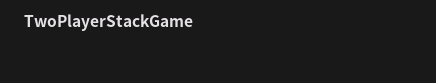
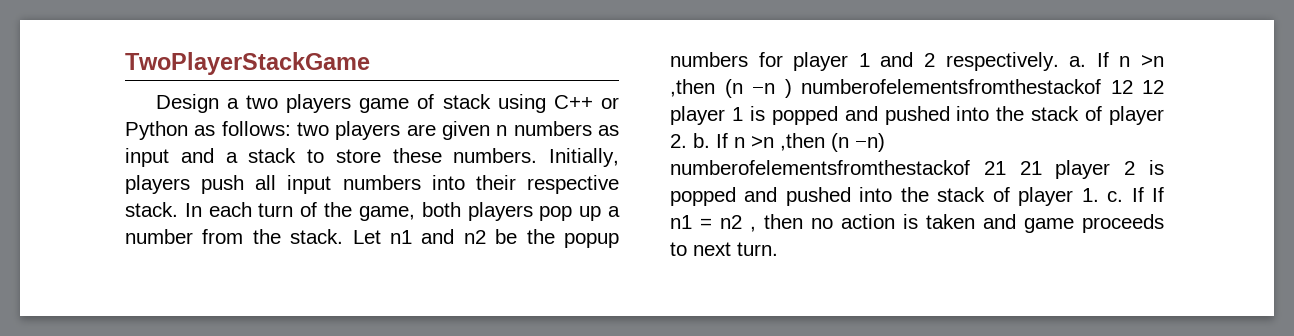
+ Design a two players game of stack using C++ or Python as follows: two players are given n numbers as input and a stack to store these numbers. Initially, players push all input numbers into their respective stack. In each turn of the game, both players pop up a number from the stack. Let n1 and n2 be the popup numbers for player 1 and 2 respectively. a. If n >n ,then (n −n ) numberofelementsfromthestackof 12 12 player 1 is popped and pushed into the stack of player 2. b. If n >n ,then (n −n) numberofelementsfromthestackof 21 21 player 2 is popped and pushed into the stack of player 1. c. If If n1 = n2 , then no action is taken and game proceeds to next turn.

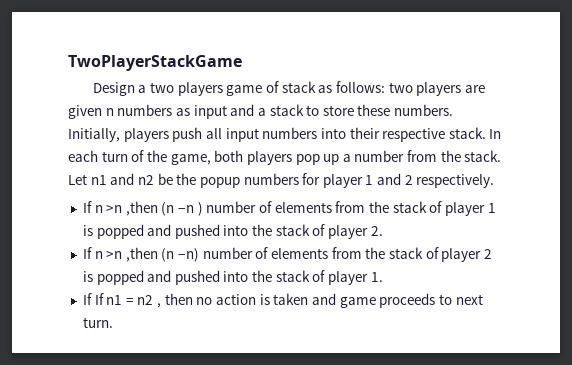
- Design a two players game of stack using C++ or Python as follows: two players are given n numbers as input and a stack to store these numbers.
+ Design a two players game of stack as follows: two players are given n numbers as input and a stack to store these numbers.
- Let n1 and n2 be the popup numbers for player 1 and 2 respectively. a. If n >n ,then (n −n ) numberofelementsfromthestackof 12 12 player 1 is popped and pushed into the stack of player 2. b. If n >n ,then (n −n) numberofelementsfromthestackof 21 21 player 2 is popped and pushed into the stack of player 1. c. If If n1 = n2 , then no action is taken and game proceeds to next turn.
+ Let n1 and n2 be the popup numbers for player 1 and 2 respectively.
+ If n >n ,then (n −n ) number of elements from the stack of player 1 is popped and pushed into the stack of player 2.
+ If n >n ,then (n −n) number of elements from the stack of player 2 is popped and pushed into the stack of player 1.
+ If If n1 = n2 , then no action is taken and game proceeds to next turn.

